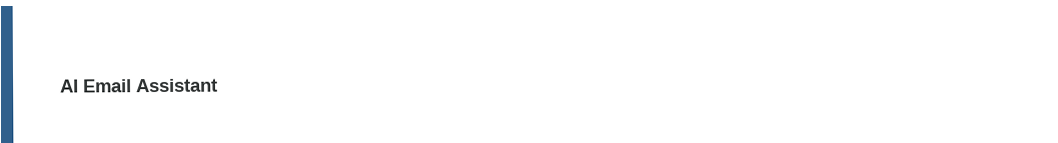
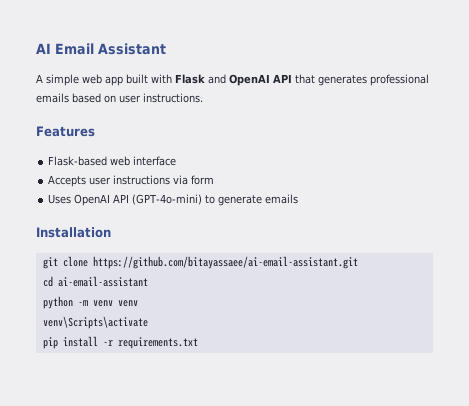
+ A simple web app built with Flask and OpenAI API that generates professional emails based on user instructions.
+ Features
+ Flask-based web interface
+ Accepts user instructions via form
+ Uses OpenAI API (GPT-4o-mini) to generate emails
+ Installation
+ git clone https://github.com/bitayassaee/ai-email-assistant.git
+ cd ai-email-assistant
+ python -m venv venv
+ venv\Scripts\activate
+ pip install -r requirements.txt

